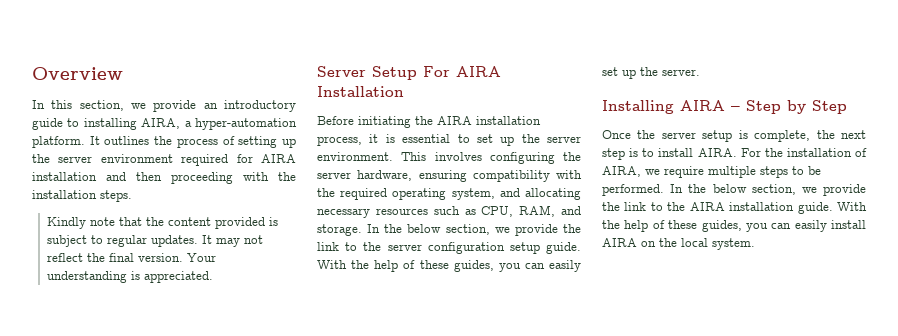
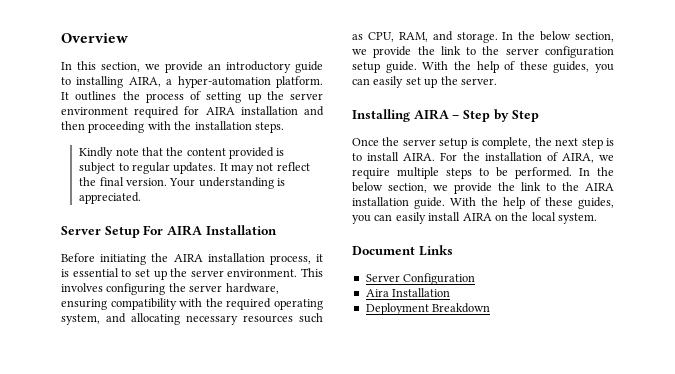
+ Document Links
+ Server Configuration
+ Aira Installation
+ Deployment Breakdown

